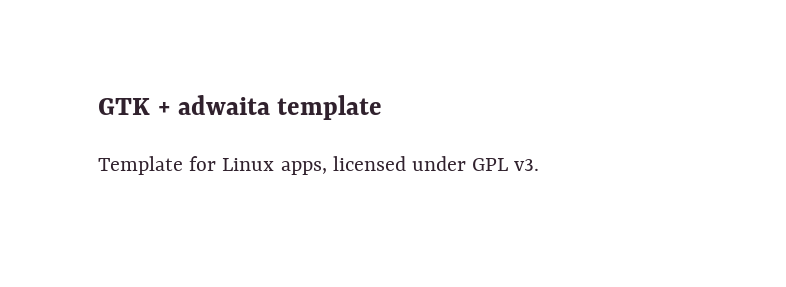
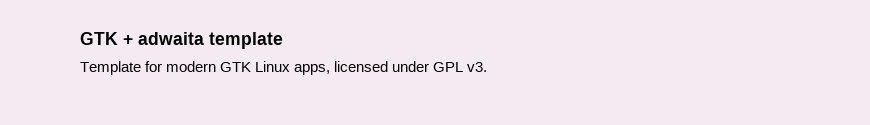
- Template for Linux apps, licensed under GPL v3.
+ Template for modern GTK Linux apps, licensed under GPL v3.

